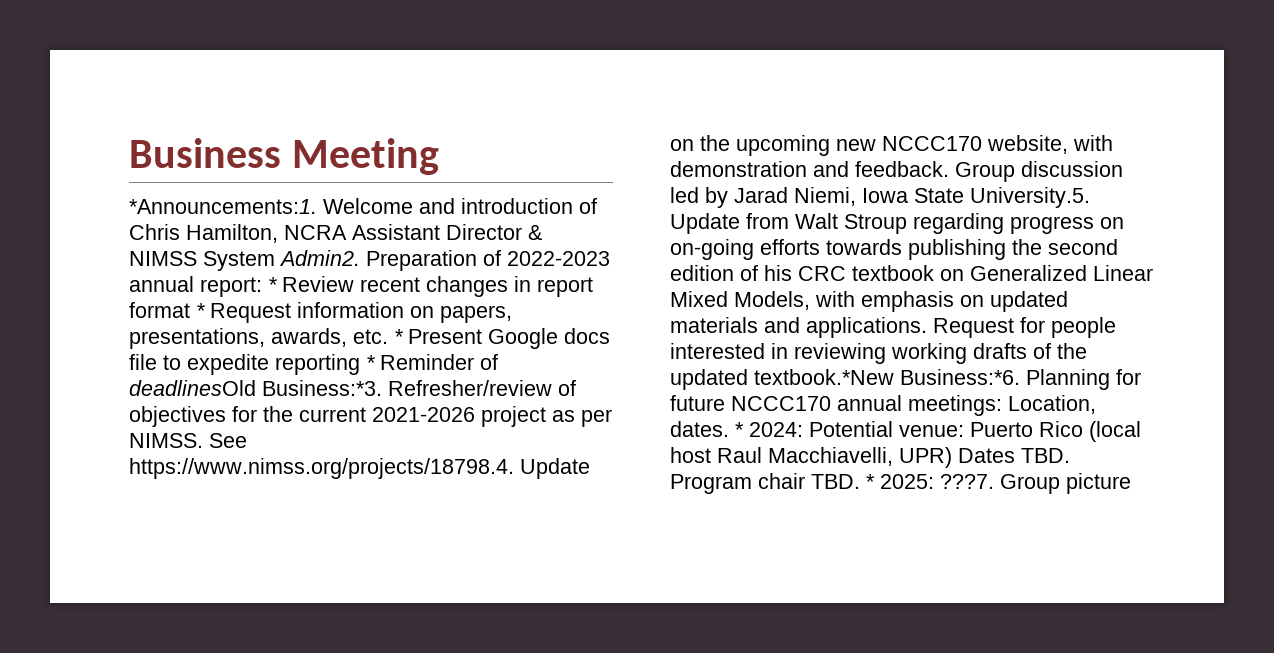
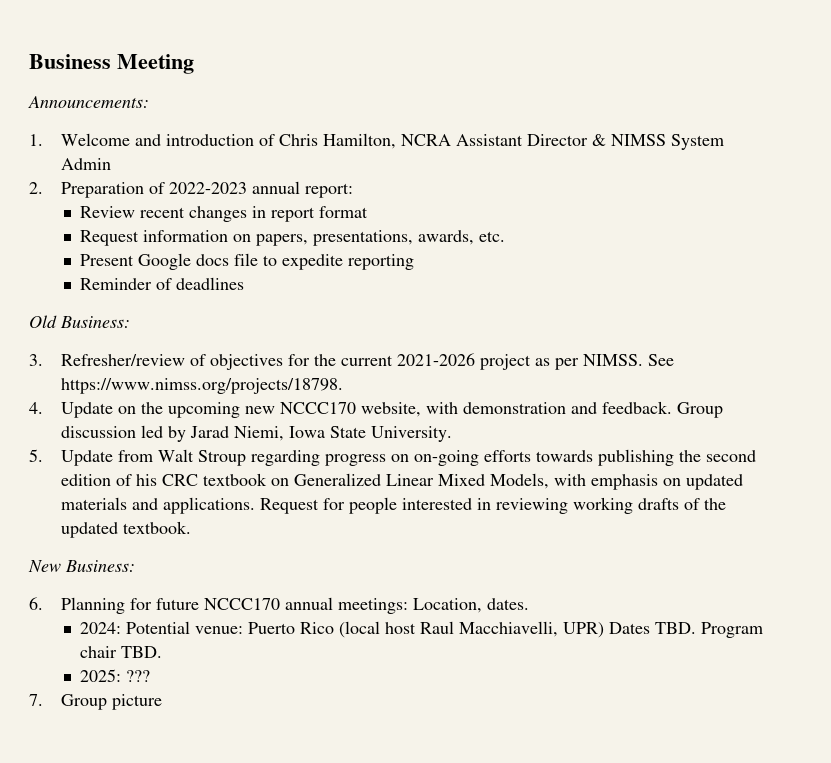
- *Announcements:1. Welcome and introduction of Chris Hamilton, NCRA Assistant Director & NIMSS System Admin2. Preparation of 2022-2023 annual report: * Review recent changes in report format * Request information on papers, presentations, awards, etc. * Present Google docs file to expedite reporting * Reminder of deadlinesOld Business:*3. Refresher/review of objectives for the current 2021-2026 project as per NIMSS.
+ Announcements:
+ 1. Welcome and introduction of Chris Hamilton, NCRA Assistant Director & NIMSS System Admin
+ 2. Preparation of 2022-2023 annual report:
+ Review recent changes in report format
+ Request information on papers, presentations, awards, etc.
+ Present Google docs file to expedite reporting
+ Reminder of deadlines
+ Old Business:
+ 3. Refresher/review of objectives for the current 2021-2026 project as per NIMSS.
- See https://www.nimss.org/projects/18798.4. Update on the upcoming new NCCC170 website, with demonstration and feedback.
+ See https://www.nimss.org/projects/18798.
+ 4. Update on the upcoming new NCCC170 website, with demonstration and feedback.
- Group discussion led by Jarad Niemi, Iowa State University.5. Update from Walt Stroup regarding progress on on-going efforts towards publishing the second edition of his CRC textbook on Generalized Linear Mixed Models, with emphasis on updated materials and applications.
+ Group discussion led by Jarad Niemi, Iowa State University.
+ 5. Update from Walt Stroup regarding progress on on-going efforts towards publishing the second edition of his CRC textbook on Generalized Linear Mixed Models, with emphasis on updated materials and applications.
- Request for people interested in reviewing working drafts of the updated textbook.*New Business:*6. Planning for future NCCC170 annual meetings: Location, dates. * 2024: Potential venue: Puerto Rico (local host Raul Macchiavelli, UPR) Dates TBD. Program chair TBD. * 2025: ???7. Group picture
+ Request for people interested in reviewing working drafts of the updated textbook.
+ New Business:
+ 6. Planning for future NCCC170 annual meetings: Location, dates.
+ 2024: Potential venue: Puerto Rico (local host Raul Macchiavelli, UPR) Dates TBD. Program chair TBD.
+ 2025: ???
+ 7. Group picture

